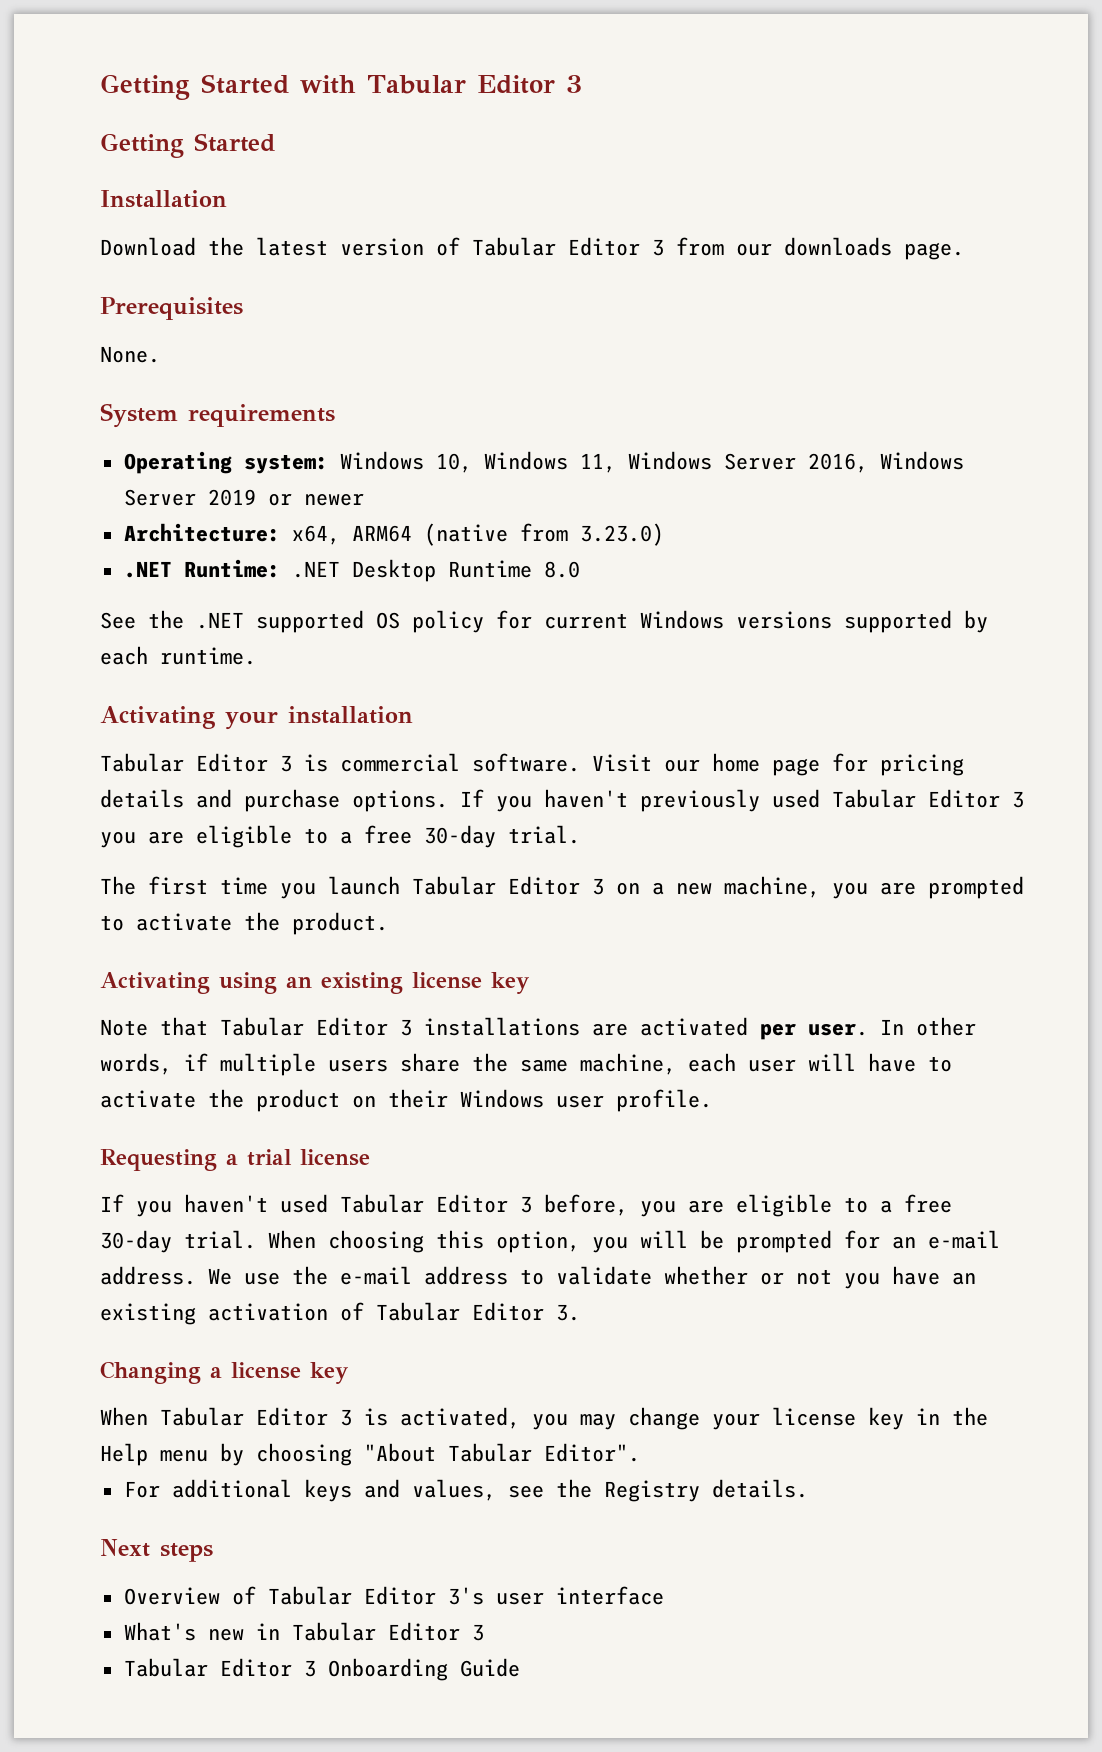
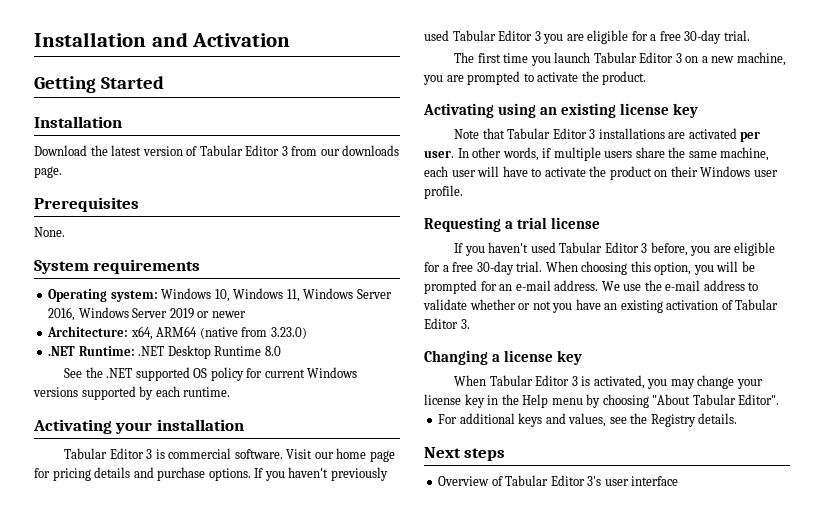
- Getting Started with Tabular Editor 3
+ Installation and Activation
- If you haven't previously used Tabular Editor 3 you are eligible to a free 30-day trial.
+ If you haven't previously used Tabular Editor 3 you are eligible for a free 30-day trial.
- If you haven't used Tabular Editor 3 before, you are eligible to a free 30-day trial.
+ If you haven't used Tabular Editor 3 before, you are eligible for a free 30-day trial.
- What's new in Tabular Editor 3
- Tabular Editor 3 Onboarding Guide

